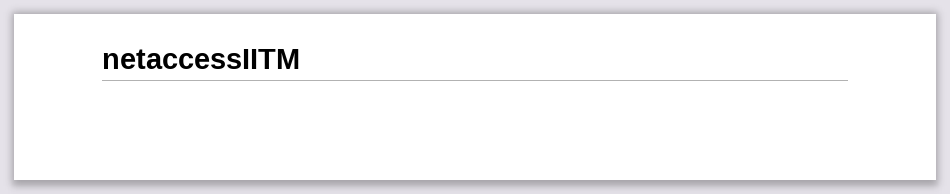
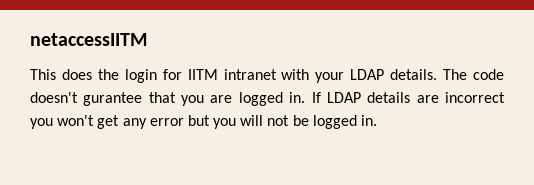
+ This does the login for IITM intranet with your LDAP details. The code doesn't gurantee that you are logged in. If LDAP details are incorrect you won't get any error but you will not be logged in.

